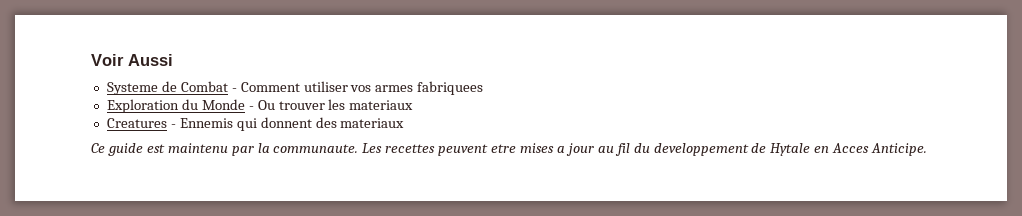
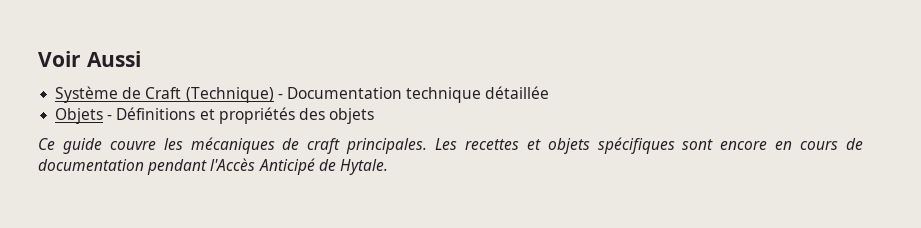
- Systeme de Combat - Comment utiliser vos armes fabriquees
- Exploration du Monde - Ou trouver les materiaux
- Creatures - Ennemis qui donnent des materiaux
- Ce guide est maintenu par la communaute. Les recettes peuvent etre mises a jour au fil du developpement de Hytale en Acces Anticipe.
+ Système de Craft (Technique) - Documentation technique détaillée
+ Objets - Définitions et propriétés des objets
+ Ce guide couvre les mécaniques de craft principales. Les recettes et objets spécifiques sont encore en cours de documentation pendant l'Accès Anticipé de Hytale.

